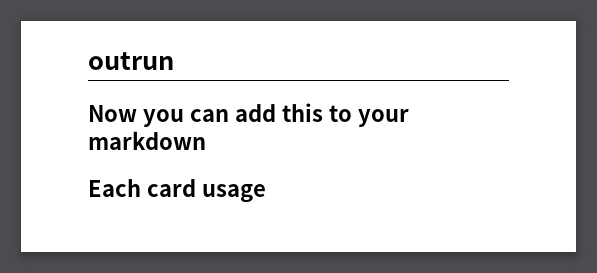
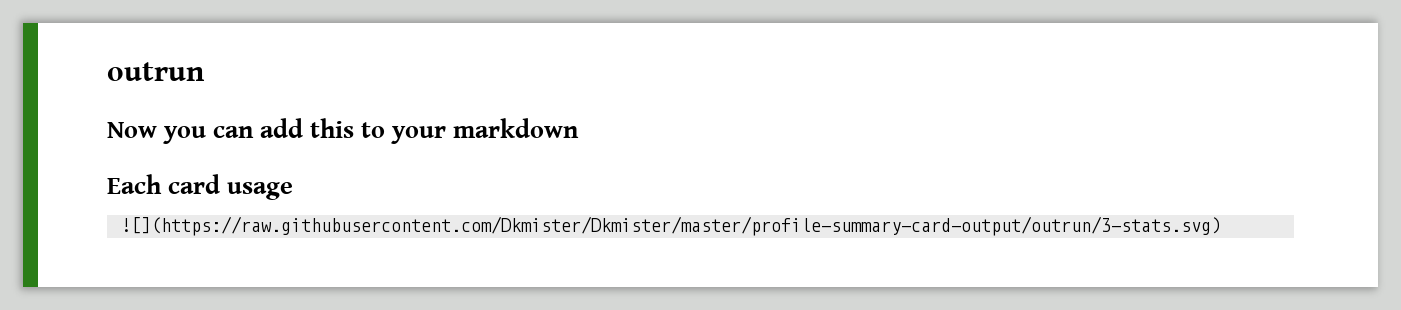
+ ![](https://raw.githubusercontent.com/Dkmister/Dkmister/master/profile-summary-card-output/outrun/3-stats.svg)

